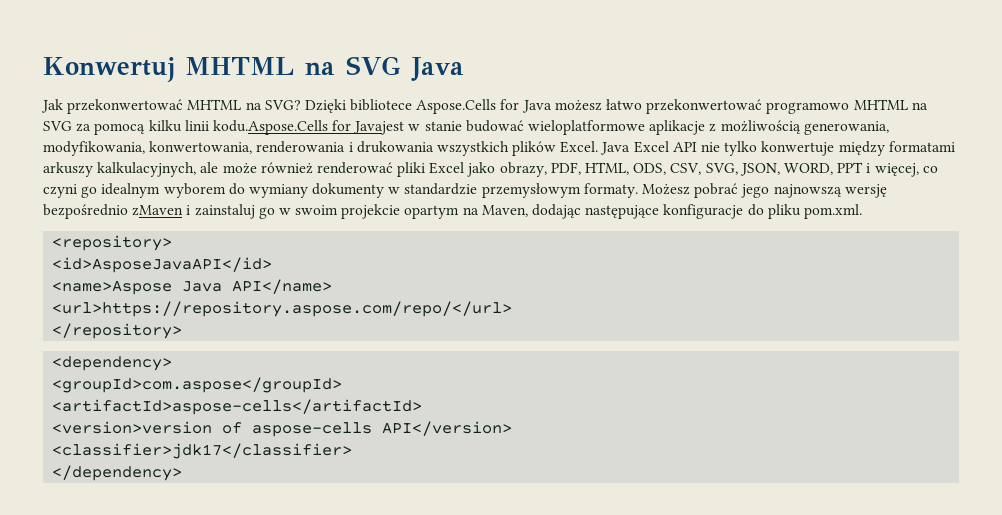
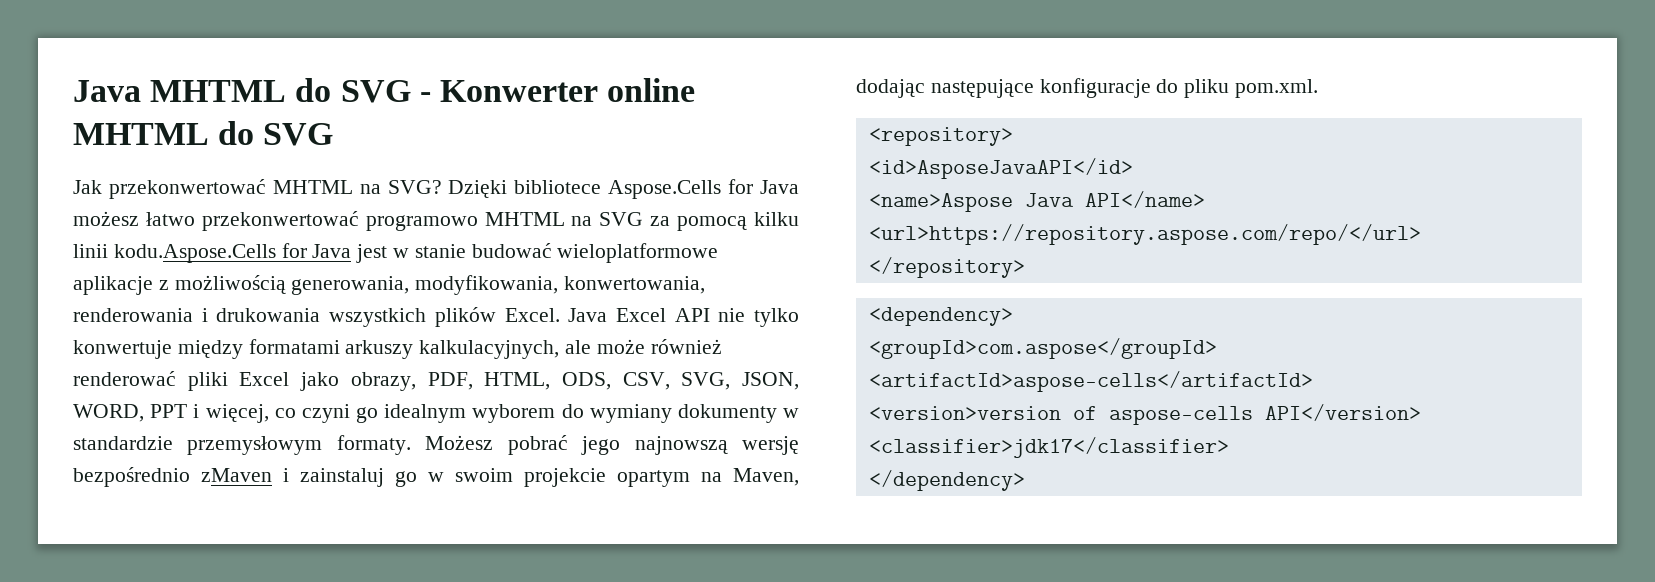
- Konwertuj MHTML na SVG Java
+ Java MHTML do SVG - Konwerter online MHTML do SVG
- Dzięki bibliotece Aspose.Cells for Java możesz łatwo przekonwertować programowo MHTML na SVG za pomocą kilku linii kodu.Aspose.Cells for Javajest w stanie budować wieloplatformowe aplikacje z możliwością generowania, modyfikowania, konwertowania, renderowania i drukowania wszystkich plików Excel.
+ Dzięki bibliotece Aspose.Cells for Java możesz łatwo przekonwertować programowo MHTML na SVG za pomocą kilku linii kodu.Aspose.Cells for Java jest w stanie budować wieloplatformowe aplikacje z możliwością generowania, modyfikowania, konwertowania, renderowania i drukowania wszystkich plików Excel.

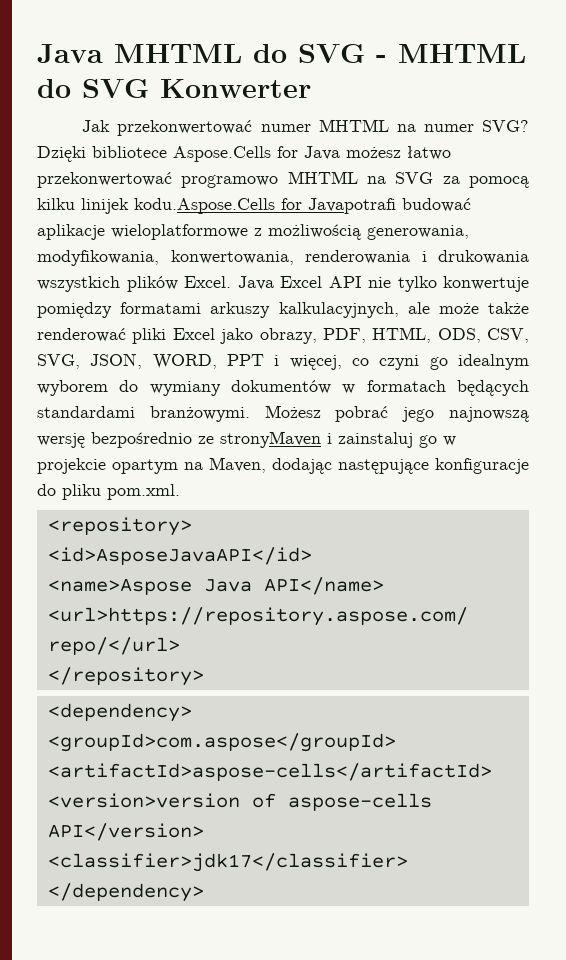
- Java MHTML do SVG - Konwerter online MHTML do SVG
+ Java MHTML do SVG - MHTML do SVG Konwerter
- Jak przekonwertować MHTML na SVG?
+ Jak przekonwertować numer MHTML na numer SVG?
- Dzięki bibliotece Aspose.Cells for Java możesz łatwo przekonwertować programowo MHTML na SVG za pomocą kilku linii kodu.Aspose.Cells for Java jest w stanie budować wieloplatformowe aplikacje z możliwością generowania, modyfikowania, konwertowania, renderowania i drukowania wszystkich plików Excel.
+ Dzięki bibliotece Aspose.Cells for Java możesz łatwo przekonwertować programowo MHTML na SVG za pomocą kilku linijek kodu.Aspose.Cells for Javapotrafi budować aplikacje wieloplatformowe z możliwością generowania, modyfikowania, konwertowania, renderowania i drukowania wszystkich plików Excel.
- Java Excel API nie tylko konwertuje między formatami arkuszy kalkulacyjnych, ale może również renderować pliki Excel jako obrazy, PDF, HTML, ODS, CSV, SVG, JSON, WORD, PPT i więcej, co czyni go idealnym wyborem do wymiany dokumenty w standardzie przemysłowym formaty.
+ Java Excel API nie tylko konwertuje pomiędzy formatami arkuszy kalkulacyjnych, ale może także renderować pliki Excel jako obrazy, PDF, HTML, ODS, CSV, SVG, JSON, WORD, PPT i więcej, co czyni go idealnym wyborem do wymiany dokumentów w formatach będących standardami branżowymi.
- Możesz pobrać jego najnowszą wersję bezpośrednio zMaven i zainstaluj go w swoim projekcie opartym na Maven, dodając następujące konfiguracje do pliku pom.xml.
+ Możesz pobrać jego najnowszą wersję bezpośrednio ze stronyMaven i zainstaluj go w projekcie opartym na Maven, dodając następujące konfiguracje do pliku pom.xml.

